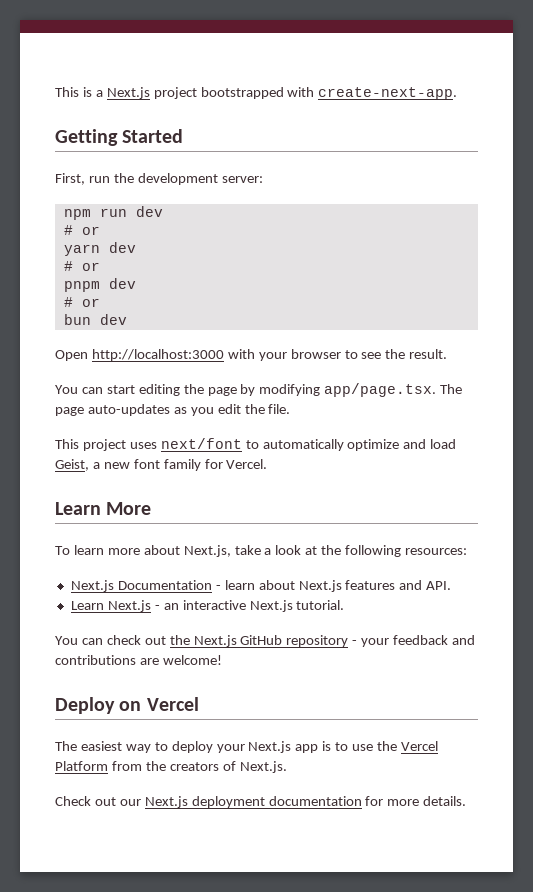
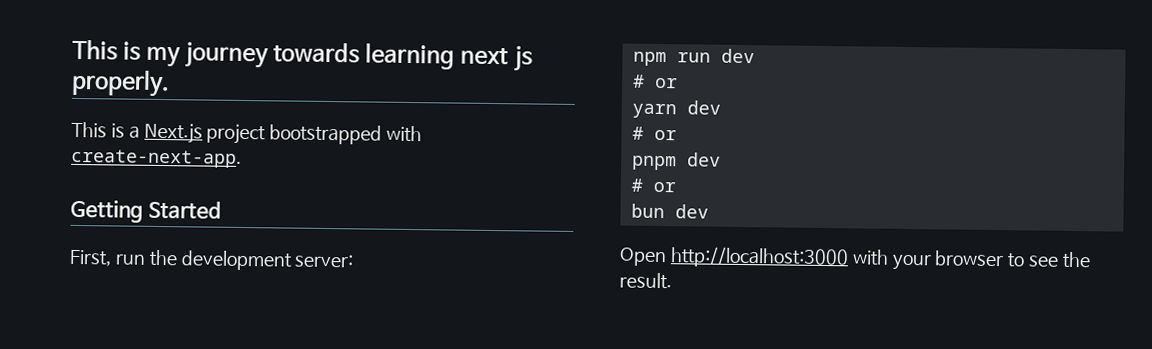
+ This is my journey towards learning next js properly.
- You can start editing the page by modifying app/page.tsx. The page auto-updates as you edit the file.
- This project uses next/font to automatically optimize and load Geist, a new font family for Vercel.
- Learn More
- To learn more about Next.js, take a look at the following resources:
- Next.js Documentation - learn about Next.js features and API.
- Learn Next.js - an interactive Next.js tutorial.
- You can check out the Next.js GitHub repository - your feedback and contributions are welcome!
- Deploy on Vercel
- The easiest way to deploy your Next.js app is to use the Vercel Platform from the creators of Next.js.
- Check out our Next.js deployment documentation for more details.

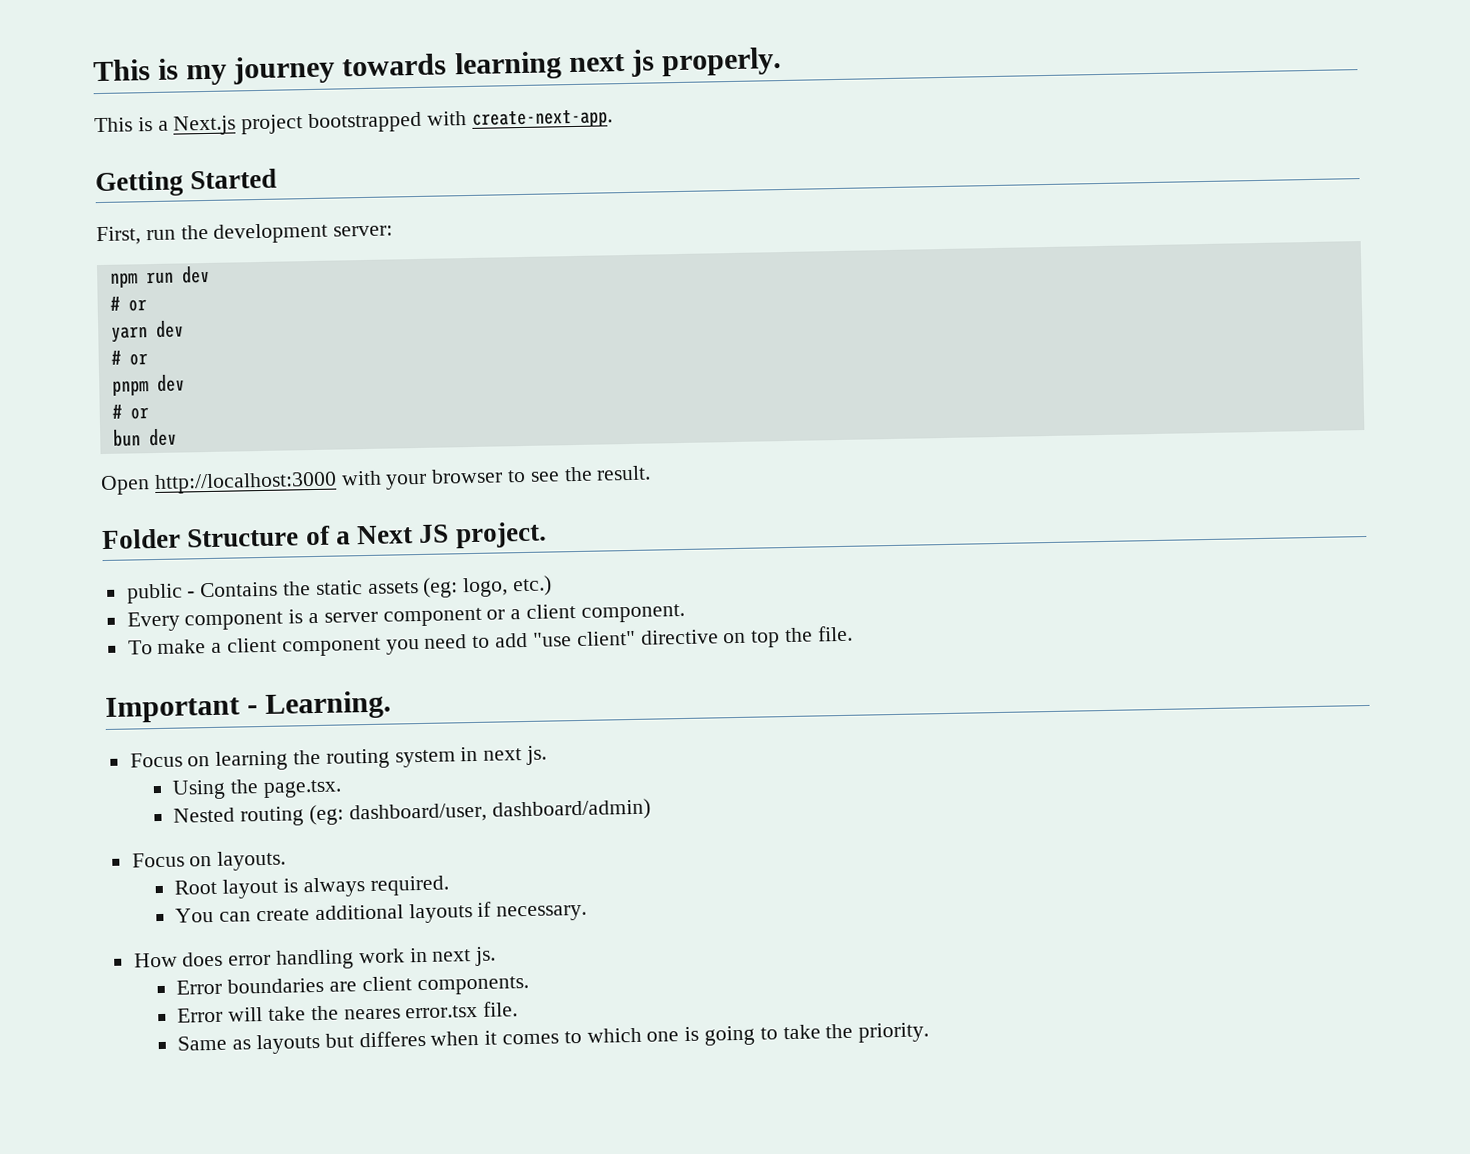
+ Folder Structure of a Next JS project.
+ public - Contains the static assets (eg: logo, etc.)
+ Every component is a server component or a client component.
+ To make a client component you need to add "use client" directive on top the file.
+ Important - Learning.
+ Focus on learning the routing system in next js.
+ Using the page.tsx.
+ Nested routing (eg: dashboard/user, dashboard/admin)
+ Focus on layouts.
+ Root layout is always required.
+ You can create additional layouts if necessary.
+ How does error handling work in next js.
+ Error boundaries are client components.
+ Error will take the neares error.tsx file.
+ Same as layouts but differes when it comes to which one is going to take the priority.

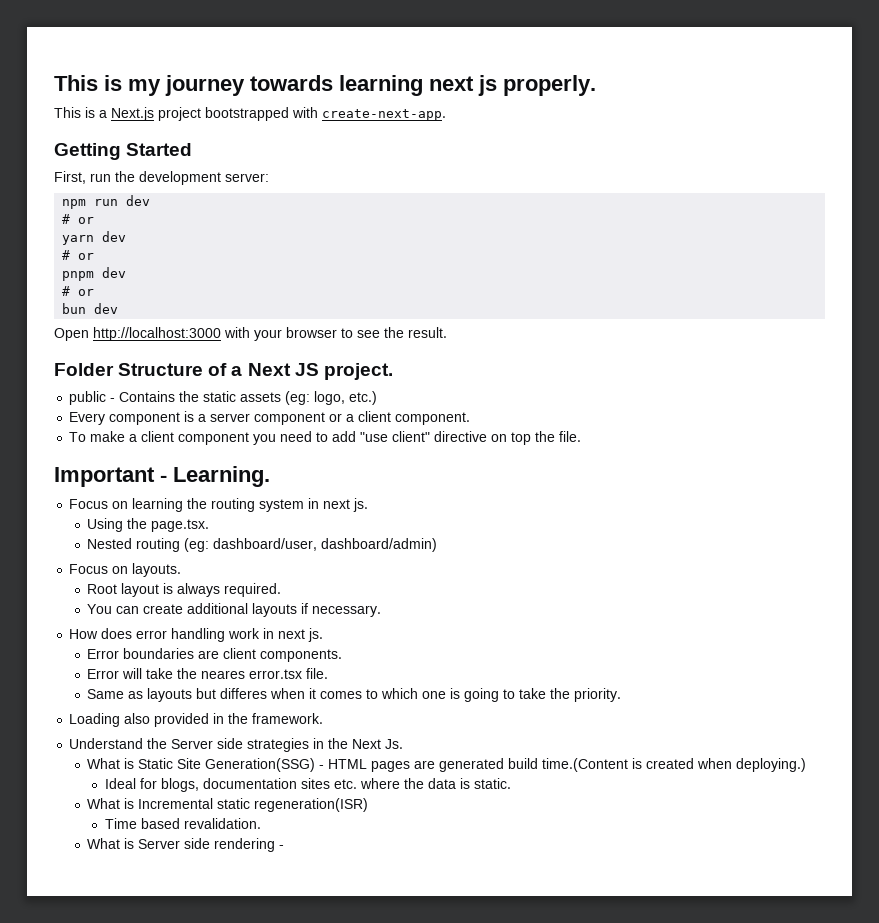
+ Loading also provided in the framework.
+ Understand the Server side strategies in the Next Js.
+ What is Static Site Generation(SSG) - HTML pages are generated build time.(Content is created when deploying.)
+ Ideal for blogs, documentation sites etc. where the data is static.
+ What is Incremental static regeneration(ISR)
+ Time based revalidation.
+ What is Server side rendering -

